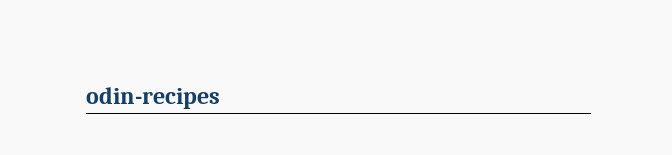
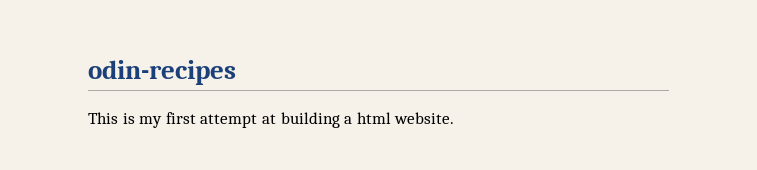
+ This is my first attempt at building a html website.

